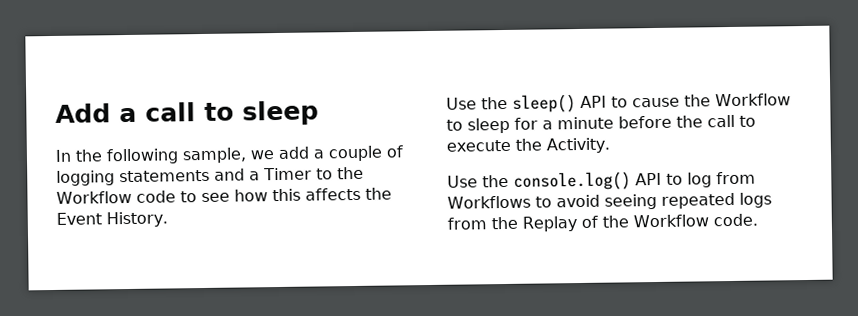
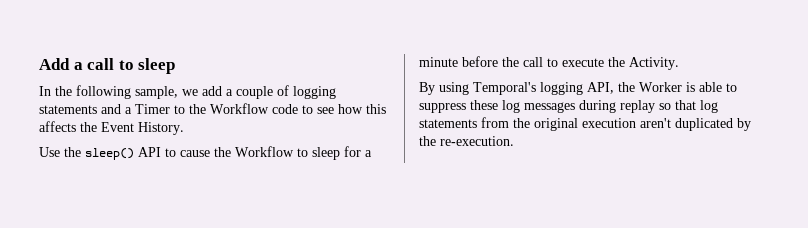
- Use the console.log() API to log from Workflows to avoid seeing repeated logs from the Replay of the Workflow code.
+ By using Temporal's logging API, the Worker is able to suppress these log messages during replay so that log statements from the original execution aren't duplicated by the re-execution.

